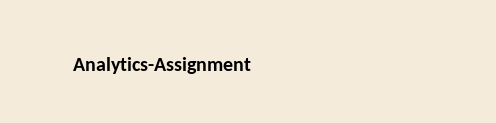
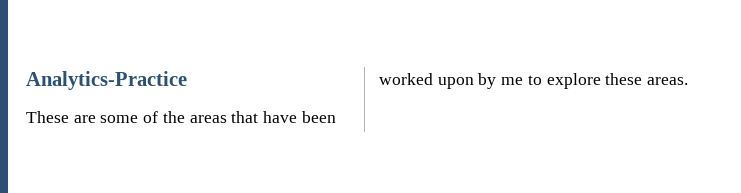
- Analytics-Assignment
+ Analytics-Practice
+ These are some of the areas that have been worked upon by me to explore these areas.

